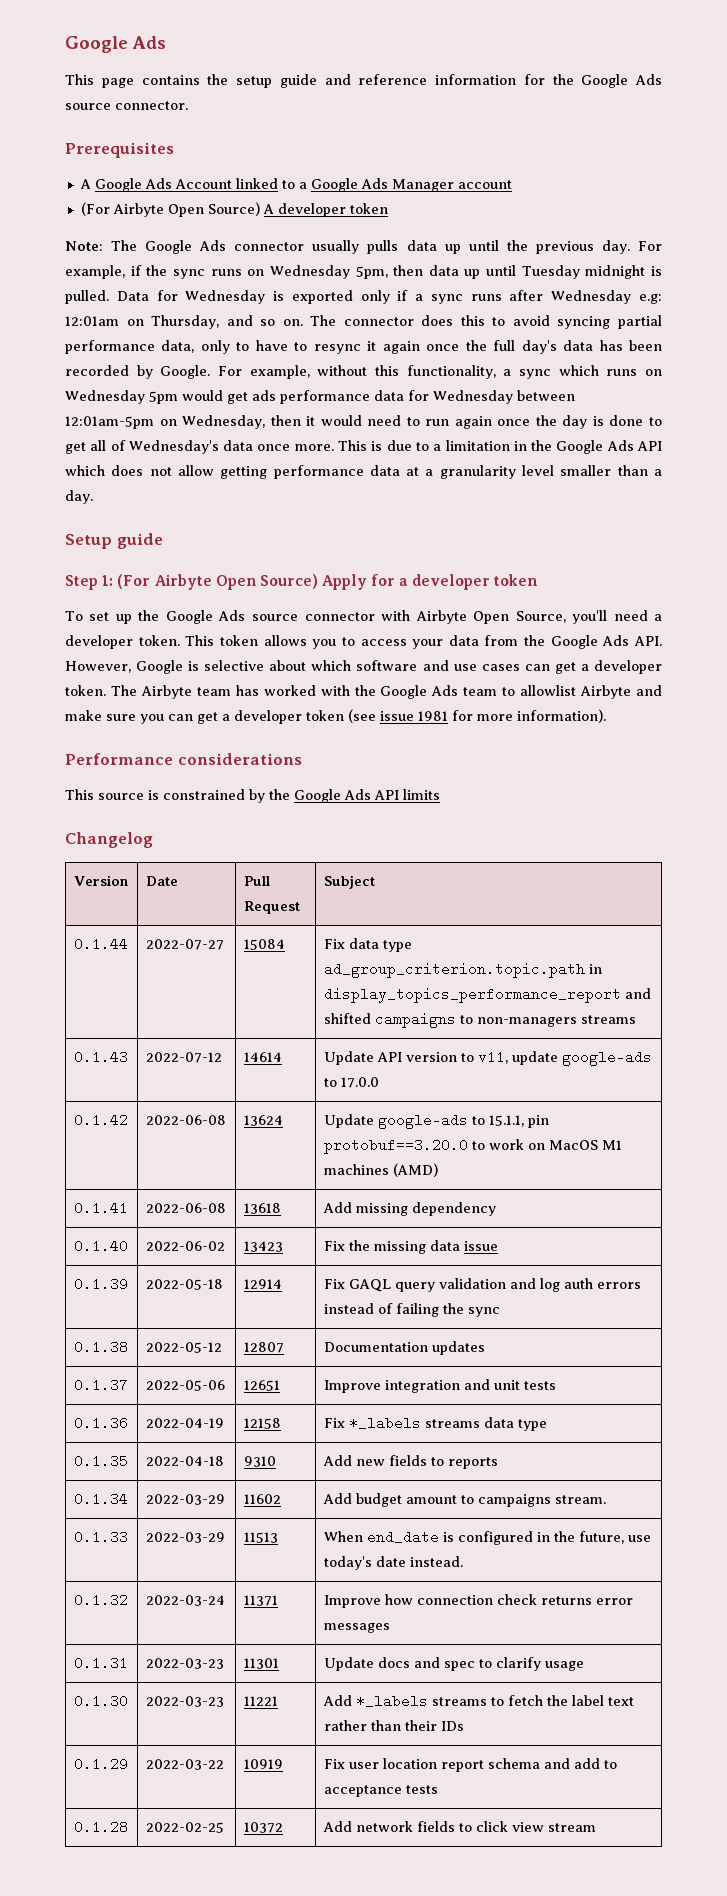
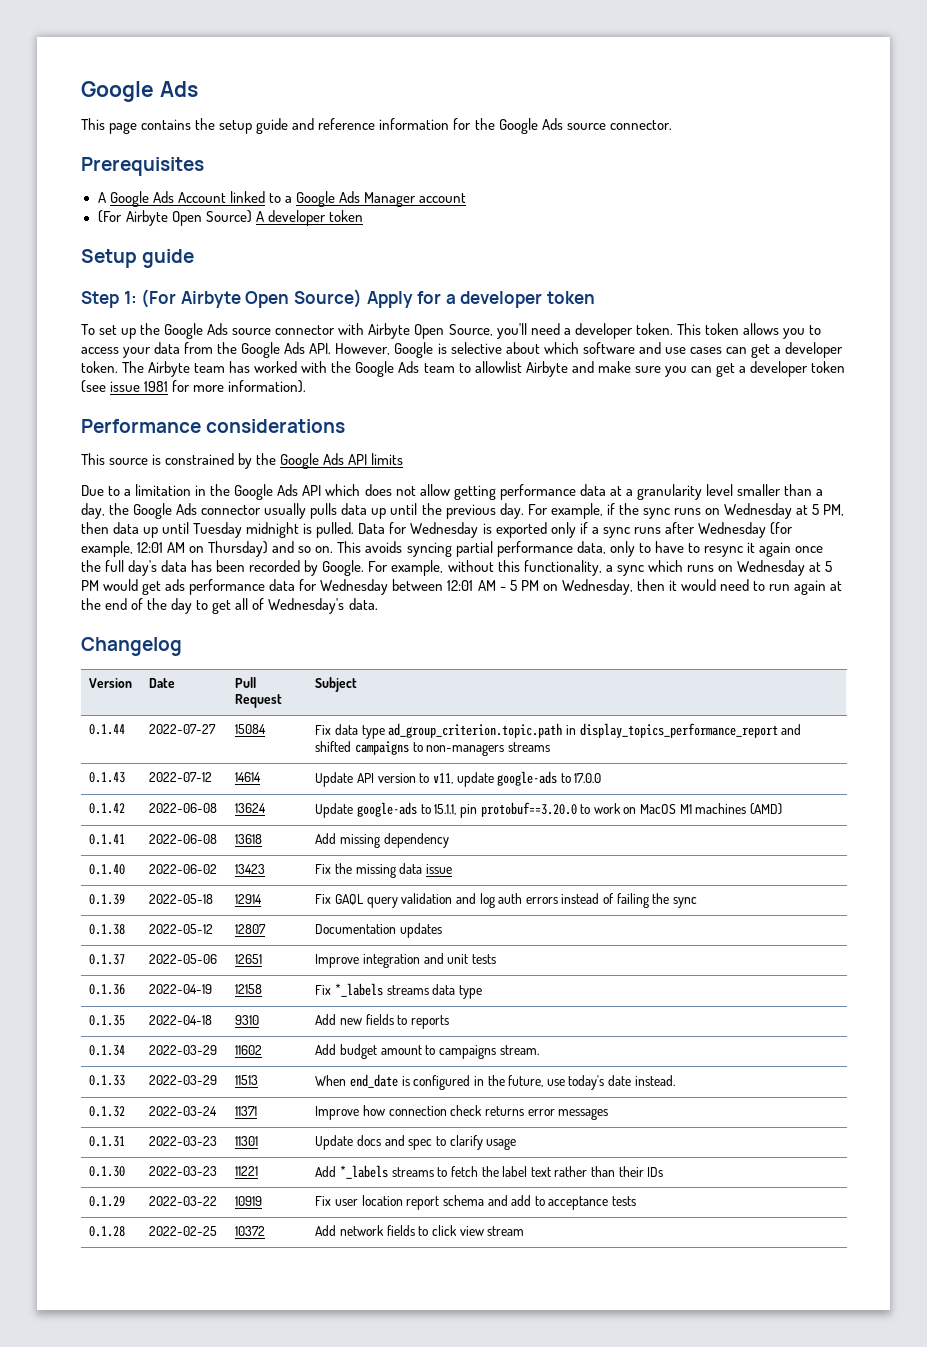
- Note: The Google Ads connector usually pulls data up until the previous day. For example, if the sync runs on Wednesday 5pm, then data up until Tuesday midnight is pulled. Data for Wednesday is exported only if a sync runs after Wednesday e.g: 12:01am on Thursday, and so on. The connector does this to avoid syncing partial performance data, only to have to resync it again once the full day's data has been recorded by Google. For example, without this functionality, a sync which runs on Wednesday 5pm would get ads performance data for Wednesday between 12:01am-5pm on Wednesday, then it would need to run again once the day is done to get all of Wednesday's data once more. This is due to a limitation in the Google Ads API which does not allow getting performance data at a granularity level smaller than a day.
+ Due to a limitation in the Google Ads API which does not allow getting performance data at a granularity level smaller than a day, the Google Ads connector usually pulls data up until the previous day. For example, if the sync runs on Wednesday at 5 PM, then data up until Tuesday midnight is pulled. Data for Wednesday is exported only if a sync runs after Wednesday (for example, 12:01 AM on Thursday) and so on. This avoids syncing partial performance data, only to have to resync it again once the full day's data has been recorded by Google. For example, without this functionality, a sync which runs on Wednesday at 5 PM would get ads performance data for Wednesday between 12:01 AM - 5 PM on Wednesday, then it would need to run again at the end of the day to get all of Wednesday's data.

